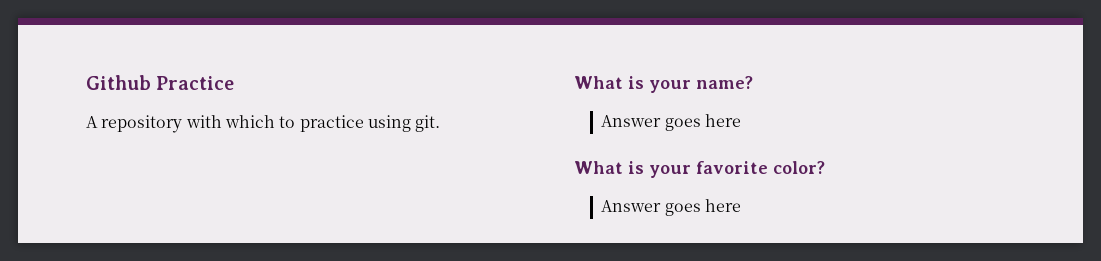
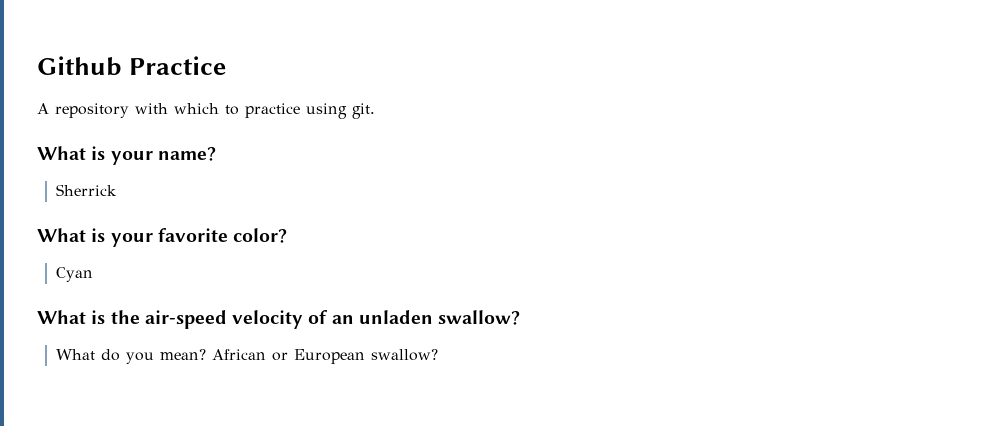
  What is your name?
- Answer goes here
+ Sherrick
  What is your favorite color?
- Answer goes here
+ Cyan
+ What is the air-speed velocity of an unladen swallow?
+ What do you mean? African or European swallow?

